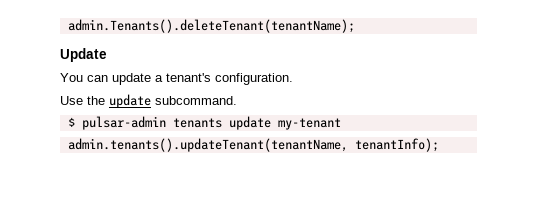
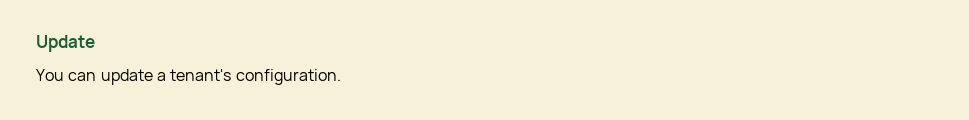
- admin.Tenants().deleteTenant(tenantName);
- Use the update subcommand.
- $ pulsar-admin tenants update my-tenant
- admin.tenants().updateTenant(tenantName, tenantInfo);

